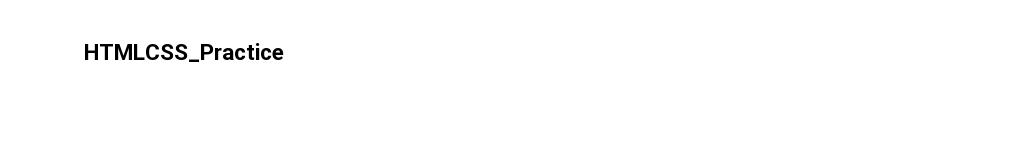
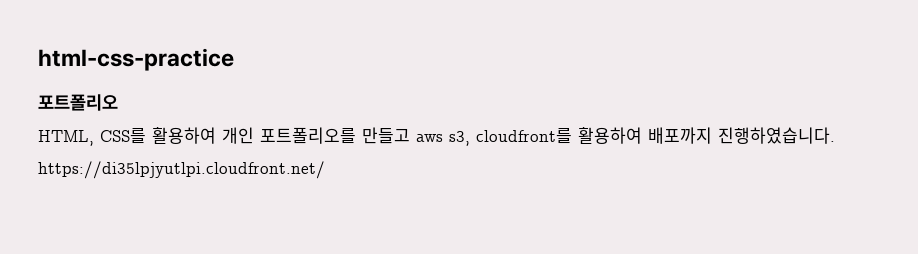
- HTMLCSS_Practice
+ html-css-practice
+ 포트폴리오
+ HTML, CSS를 활용하여 개인 포트폴리오를 만들고 aws s3, cloudfront를 활용하여 배포까지 진행하였습니다.
+ https://di35lpjyutlpi.cloudfront.net/

